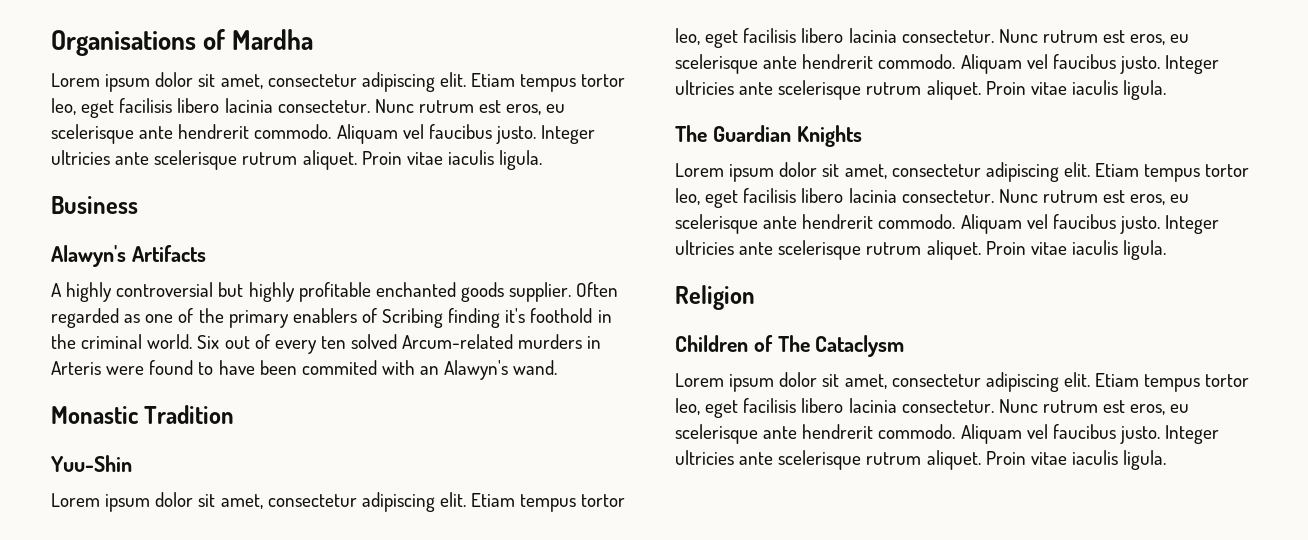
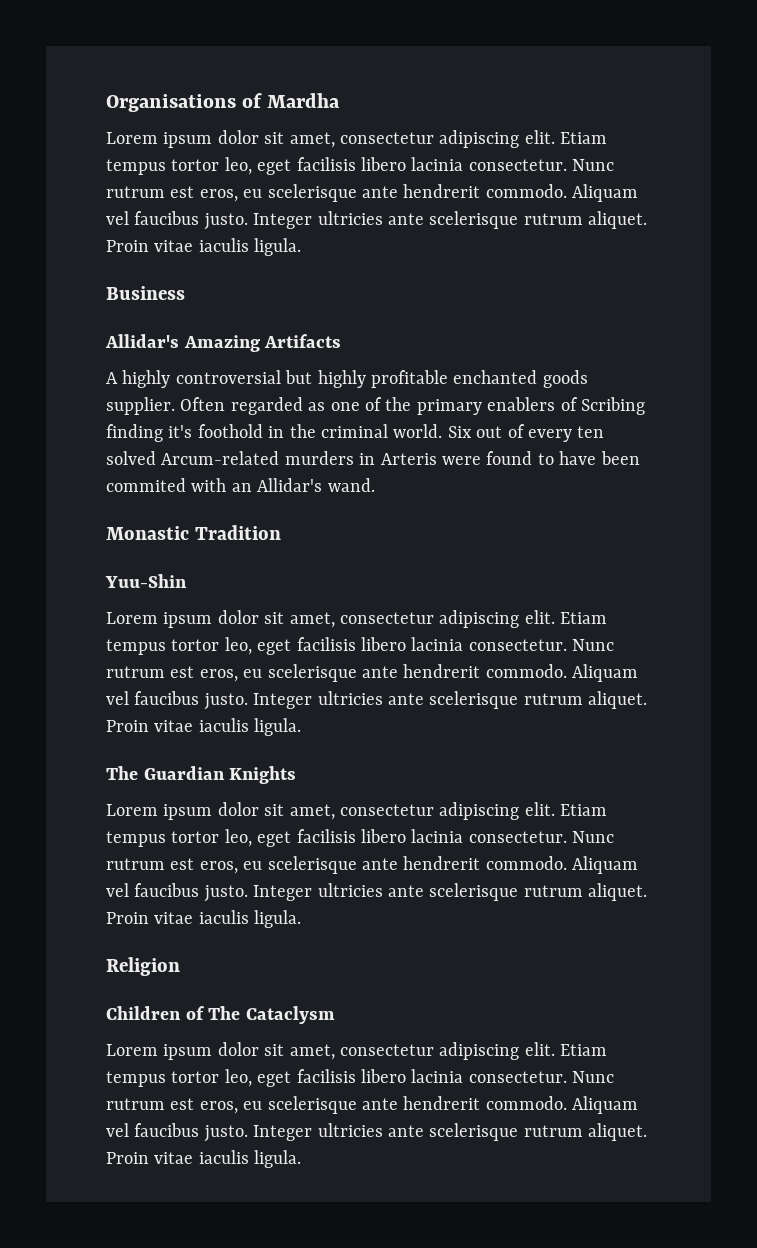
- Alawyn's Artifacts
+ Allidar's Amazing Artifacts
- Six out of every ten solved Arcum-related murders in Arteris were found to have been commited with an Alawyn's wand.
+ Six out of every ten solved Arcum-related murders in Arteris were found to have been commited with an Allidar's wand.

